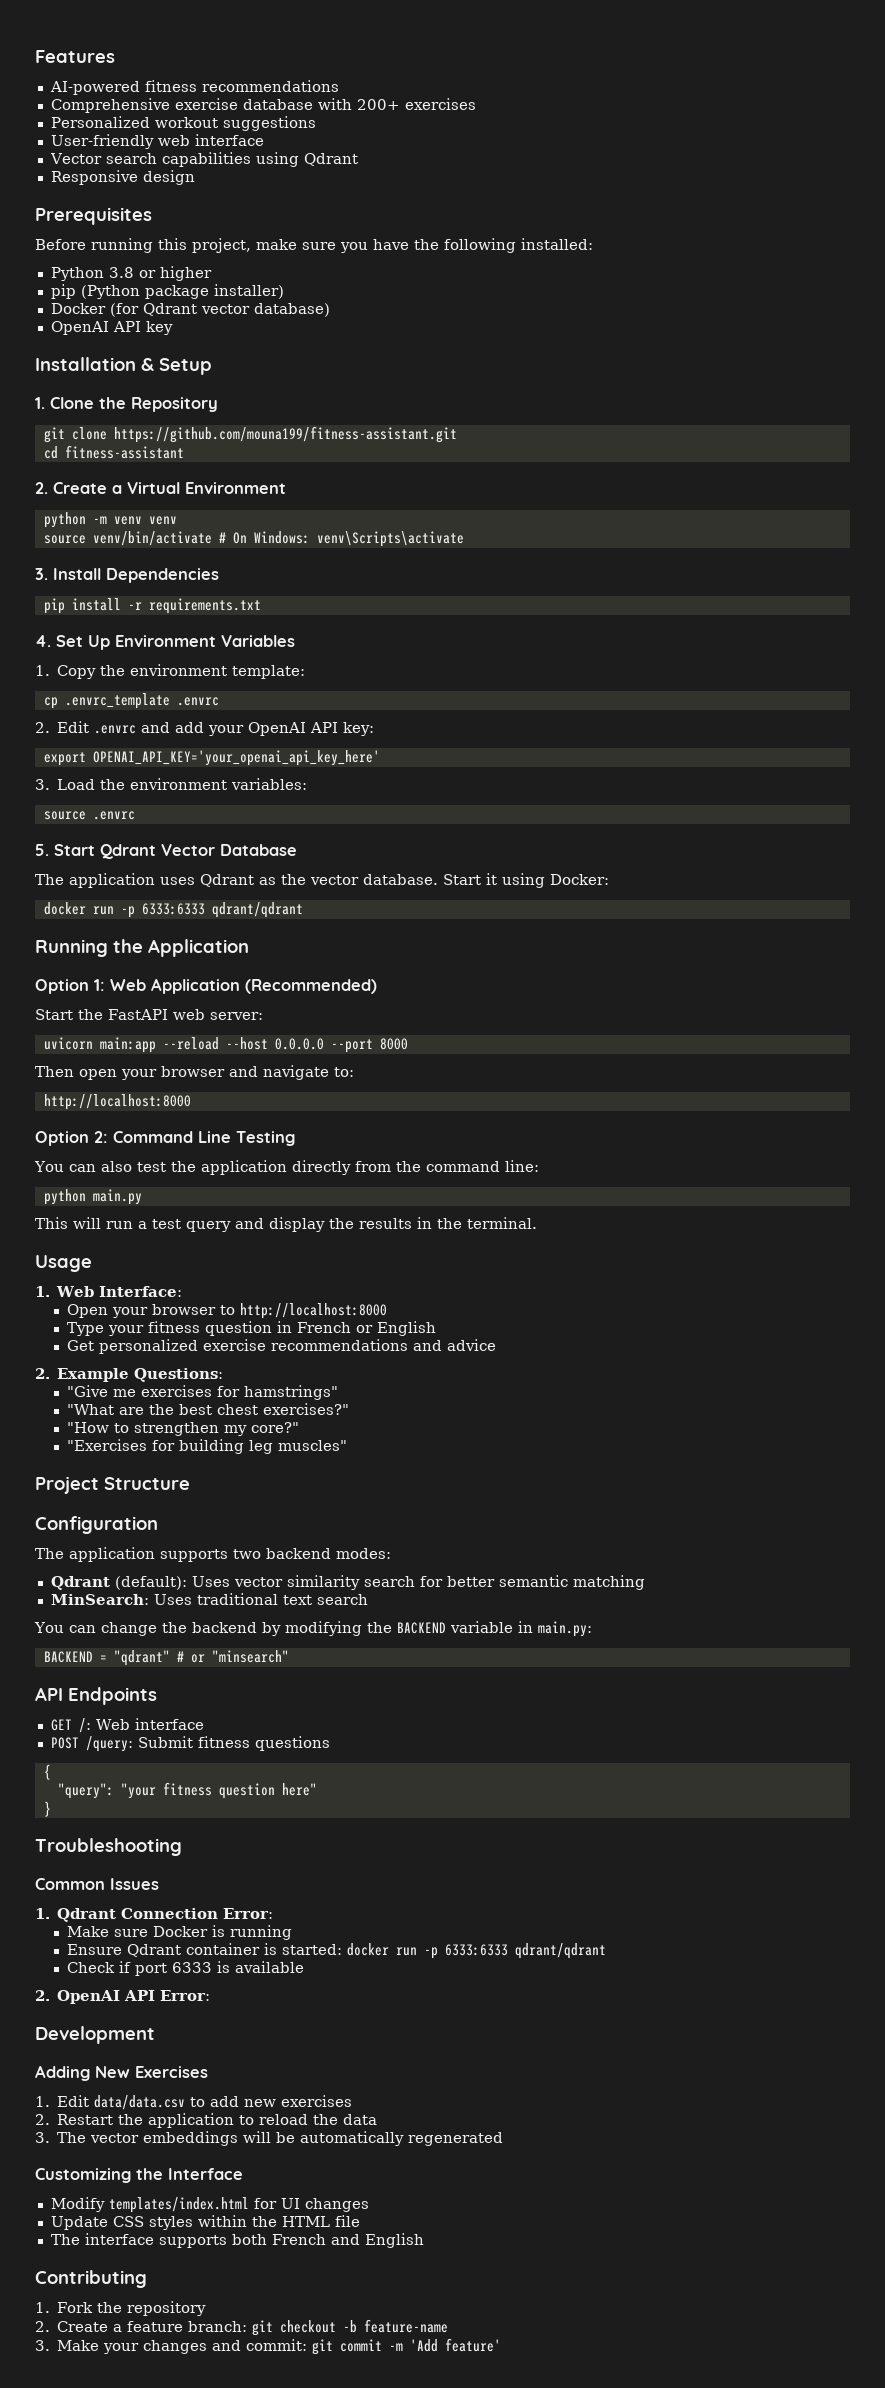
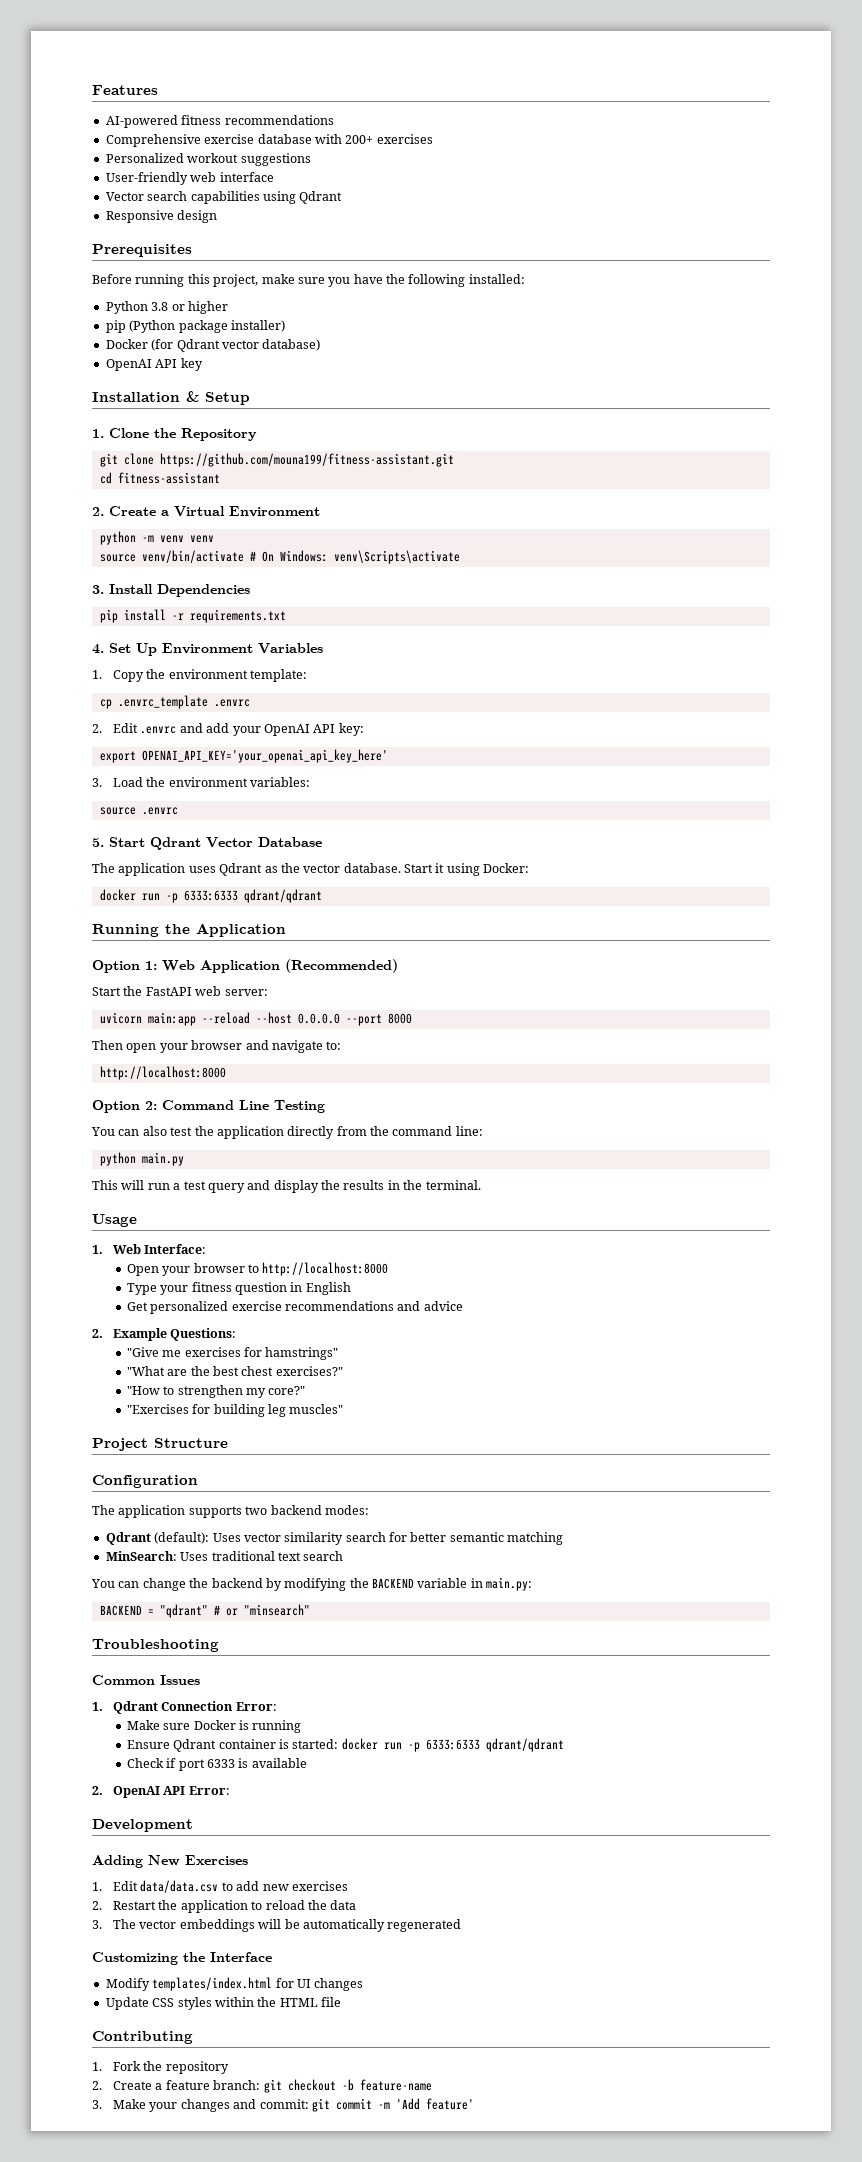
- Type your fitness question in French or English
+ Type your fitness question in English
- API Endpoints
- GET /: Web interface
- POST /query: Submit fitness questions
- {
- "query": "your fitness question here"
- }
- The interface supports both French and English

